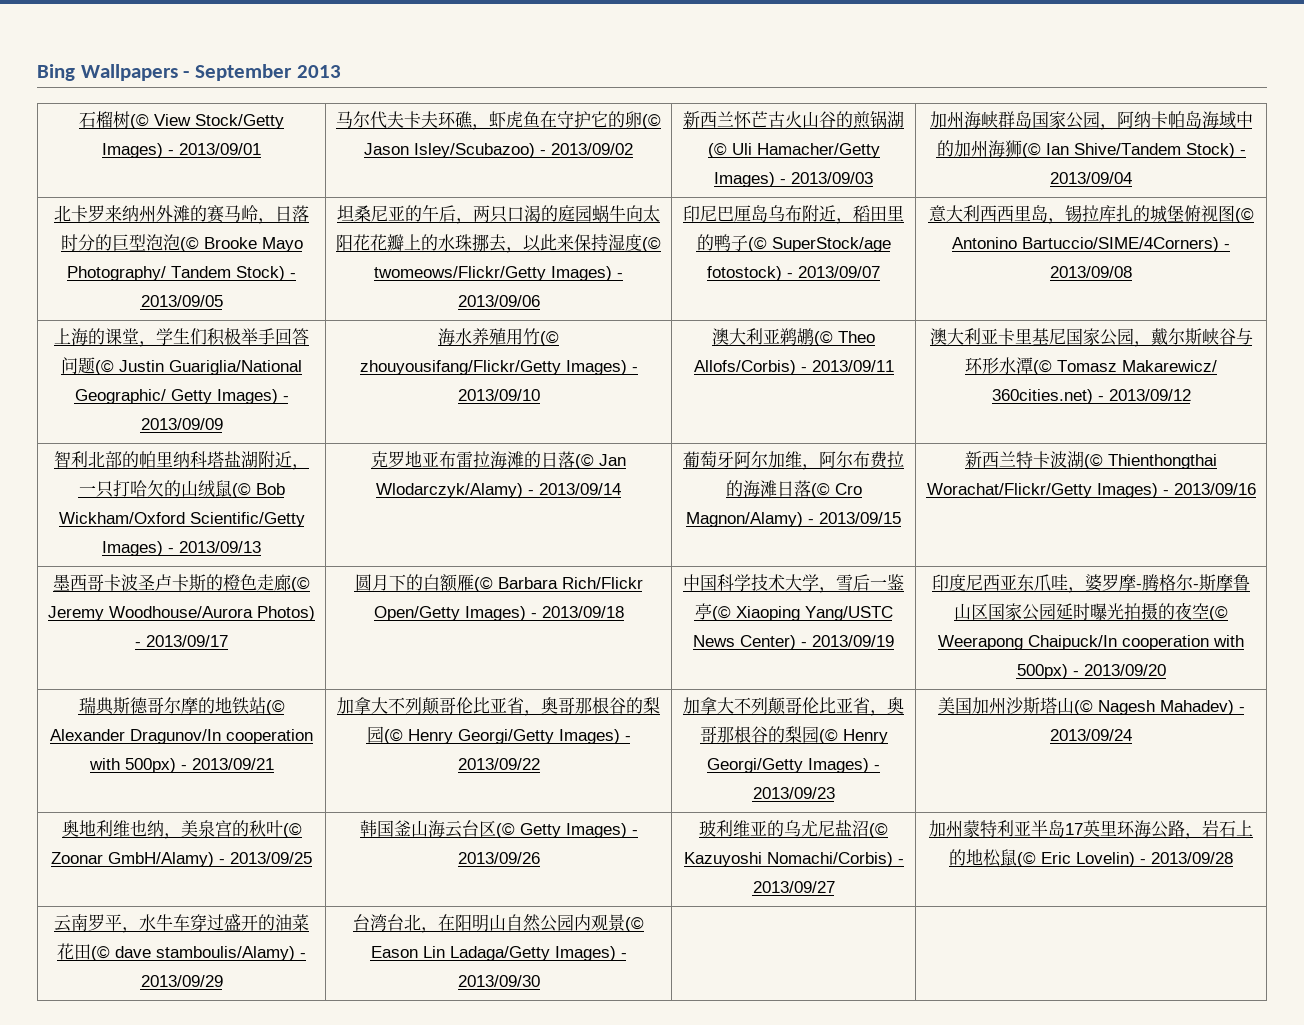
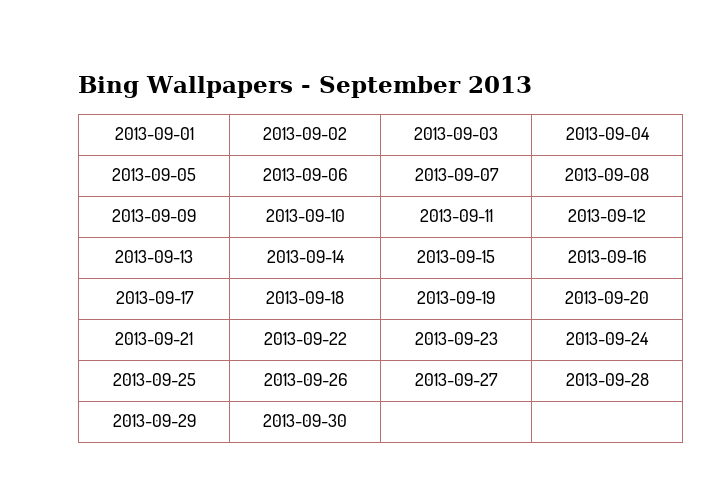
- 石榴树(© View Stock/Getty Images) - 2013/09/01 | 马尔代夫卡夫环礁，虾虎鱼在守护它的卵(© Jason Isley/Scubazoo) - 2013/09/02 | 新西兰怀芒古火山谷的煎锅湖(© Uli Hamacher/Getty Images) - 2013/09/03 | 加州海峡群岛国家公园，阿纳卡帕岛海域中的加州海狮(© Ian Shive/Tandem Stock) - 2013/09/04
- 北卡罗来纳州外滩的赛马岭，日落时分的巨型泡泡(© Brooke Mayo Photography/ Tandem Stock) - 2013/09/05 | 坦桑尼亚的午后，两只口渴的庭园蜗牛向太阳花花瓣上的水珠挪去，以此来保持湿度(© twomeows/Flickr/Getty Images) - 2013/09/06 | 印尼巴厘岛乌布附近，稻田里的鸭子(© SuperStock/age fotostock) - 2013/09/07 | 意大利西西里岛，锡拉库扎的城堡俯视图(© Antonino Bartuccio/SIME/4Corners) - 2013/09/08
- 上海的课堂，学生们积极举手回答问题(© Justin Guariglia/National Geographic/ Getty Images) - 2013/09/09 | 海水养殖用竹(© zhouyousifang/Flickr/Getty Images) - 2013/09/10 | 澳大利亚鹈鹕(© Theo Allofs/Corbis) - 2013/09/11 | 澳大利亚卡里基尼国家公园，戴尔斯峡谷与环形水潭(© Tomasz Makarewicz/ 360cities.net) - 2013/09/12
- 智利北部的帕里纳科塔盐湖附近，一只打哈欠的山绒鼠(© Bob Wickham/Oxford Scientific/Getty Images) - 2013/09/13 | 克罗地亚布雷拉海滩的日落(© Jan Wlodarczyk/Alamy) - 2013/09/14 | 葡萄牙阿尔加维，阿尔布费拉的海滩日落(© Cro Magnon/Alamy) - 2013/09/15 | 新西兰特卡波湖(© Thienthongthai Worachat/Flickr/Getty Images) - 2013/09/16
- 墨西哥卡波圣卢卡斯的橙色走廊(© Jeremy Woodhouse/Aurora Photos) - 2013/09/17 | 圆月下的白额雁(© Barbara Rich/Flickr Open/Getty Images) - 2013/09/18 | 中国科学技术大学，雪后一鉴亭(© Xiaoping Yang/USTC News Center) - 2013/09/19 | 印度尼西亚东爪哇，婆罗摩-腾格尔-斯摩鲁山区国家公园延时曝光拍摄的夜空(© Weerapong Chaipuck/In cooperation with 500px) - 2013/09/20
- 瑞典斯德哥尔摩的地铁站(© Alexander Dragunov/In cooperation with 500px) - 2013/09/21 | 加拿大不列颠哥伦比亚省，奥哥那根谷的梨园(© Henry Georgi/Getty Images) - 2013/09/22 | 加拿大不列颠哥伦比亚省，奥哥那根谷的梨园(© Henry Georgi/Getty Images) - 2013/09/23 | 美国加州沙斯塔山(© Nagesh Mahadev) - 2013/09/24
- 奥地利维也纳，美泉宫的秋叶(© Zoonar GmbH/Alamy) - 2013/09/25 | 韩国釜山海云台区(© Getty Images) - 2013/09/26 | 玻利维亚的乌尤尼盐沼(© Kazuyoshi Nomachi/Corbis) - 2013/09/27 | 加州蒙特利亚半岛17英里环海公路，岩石上的地松鼠(© Eric Lovelin) - 2013/09/28
- 云南罗平，水牛车穿过盛开的油菜花田(© dave stamboulis/Alamy) - 2013/09/29 | 台湾台北，在阳明山自然公园内观景(© Eason Lin Ladaga/Getty Images) - 2013/09/30 | |
+ 2013-09-01 | 2013-09-02 | 2013-09-03 | 2013-09-04
+ 2013-09-05 | 2013-09-06 | 2013-09-07 | 2013-09-08
+ 2013-09-09 | 2013-09-10 | 2013-09-11 | 2013-09-12
+ 2013-09-13 | 2013-09-14 | 2013-09-15 | 2013-09-16
+ 2013-09-17 | 2013-09-18 | 2013-09-19 | 2013-09-20
+ 2013-09-21 | 2013-09-22 | 2013-09-23 | 2013-09-24
+ 2013-09-25 | 2013-09-26 | 2013-09-27 | 2013-09-28
+ 2013-09-29 | 2013-09-30 | |

